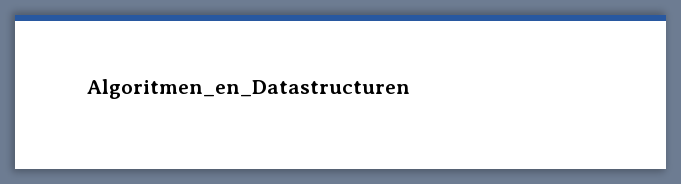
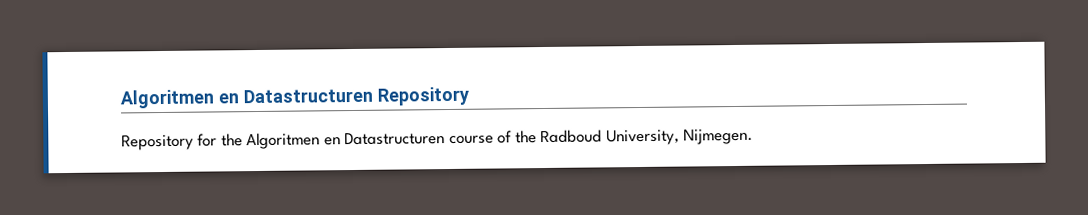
- Algoritmen_en_Datastructuren
+ Algoritmen en Datastructuren Repository
+ Repository for the Algoritmen en Datastructuren course of the Radboud University, Nijmegen.

